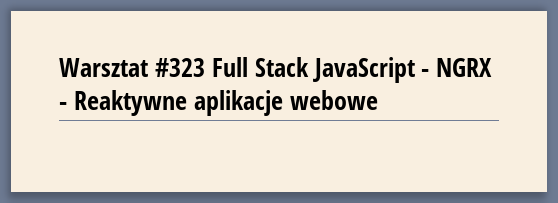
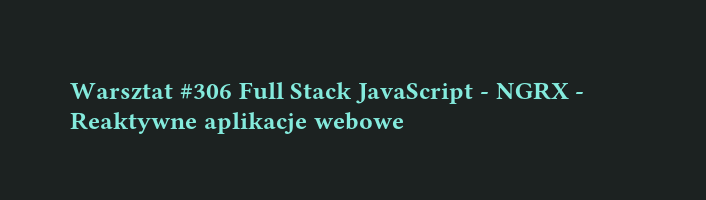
- Warsztat #323 Full Stack JavaScript - NGRX - Reaktywne aplikacje webowe
+ Warsztat #306 Full Stack JavaScript - NGRX - Reaktywne aplikacje webowe

